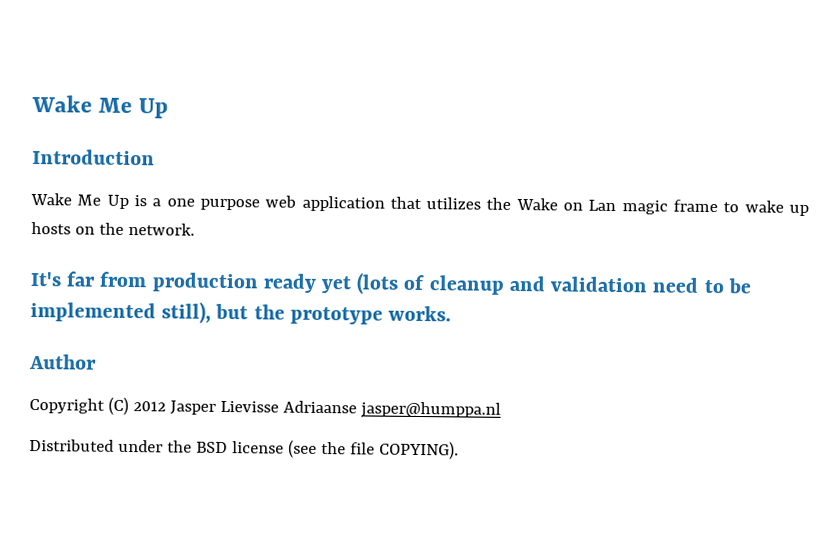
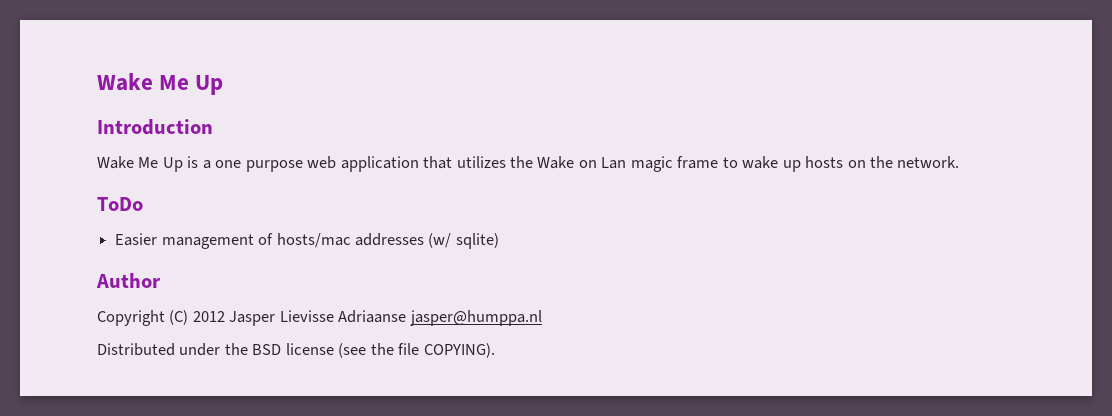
- It's far from production ready yet (lots of cleanup and validation need to be implemented still), but the prototype works.
+ ToDo
+ Easier management of hosts/mac addresses (w/ sqlite)

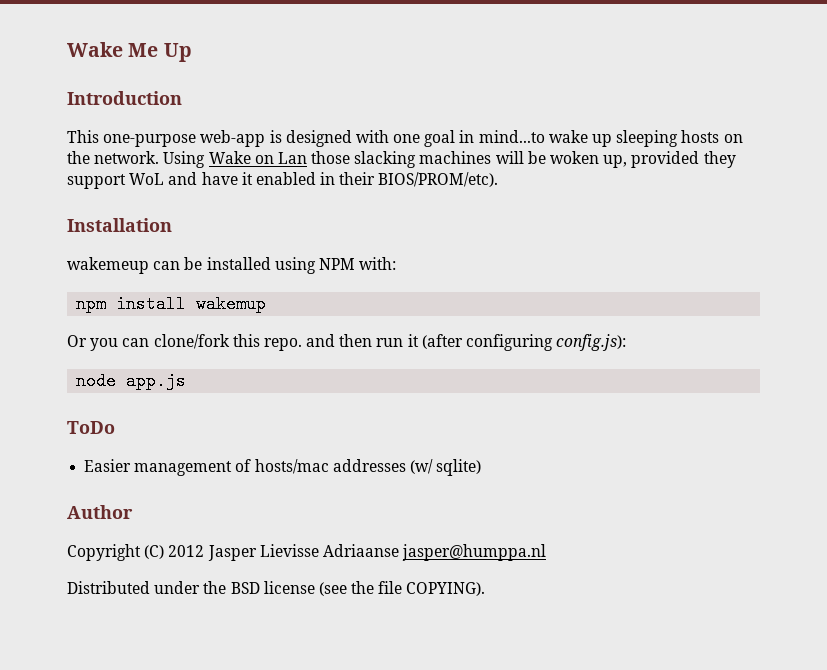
- Wake Me Up is a one purpose web application that utilizes the Wake on Lan magic frame to wake up hosts on the network.
+ This one-purpose web-app is designed with one goal in mind...to wake up sleeping hosts on the network. Using Wake on Lan those slacking machines will be woken up, provided they support WoL and have it enabled in their BIOS/PROM/etc).
+ Installation
+ wakemeup can be installed using NPM with:
+ npm install wakemup
+ Or you can clone/fork this repo. and then run it (after configuring config.js):
+ node app.js

